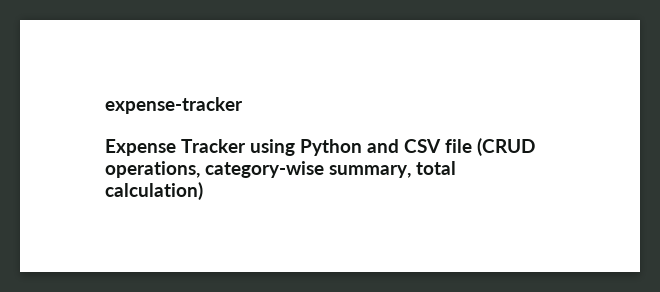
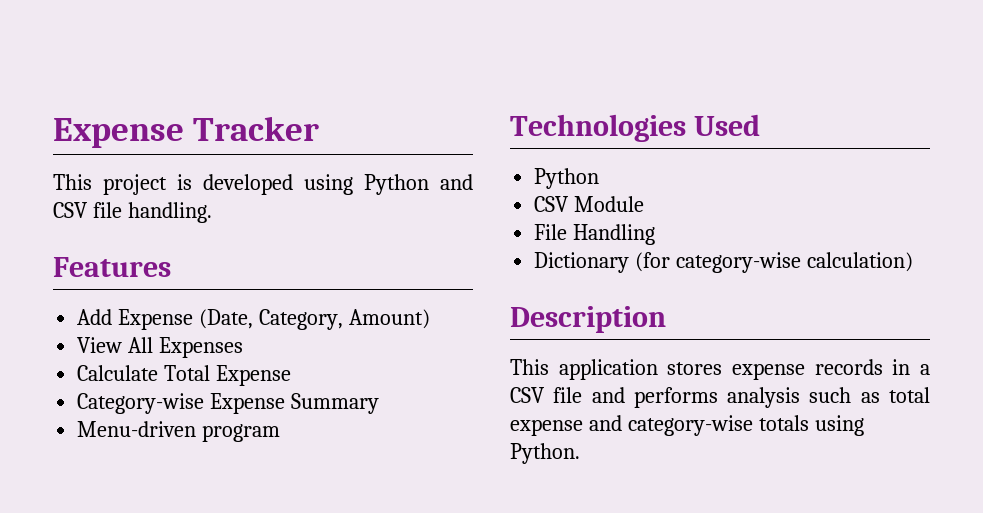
- expense-tracker
- Expense Tracker using Python and CSV file (CRUD operations, category-wise summary, total calculation)
+ Expense Tracker
+ This project is developed using Python and CSV file handling.
+ Features
+ Add Expense (Date, Category, Amount)
+ View All Expenses
+ Calculate Total Expense
+ Category-wise Expense Summary
+ Menu-driven program
+ Technologies Used
+ Python
+ CSV Module
+ File Handling
+ Dictionary (for category-wise calculation)
+ Description
+ This application stores expense records in a CSV file and performs analysis such as total expense and category-wise totals using Python.

